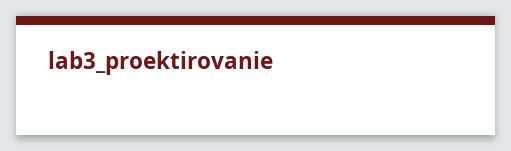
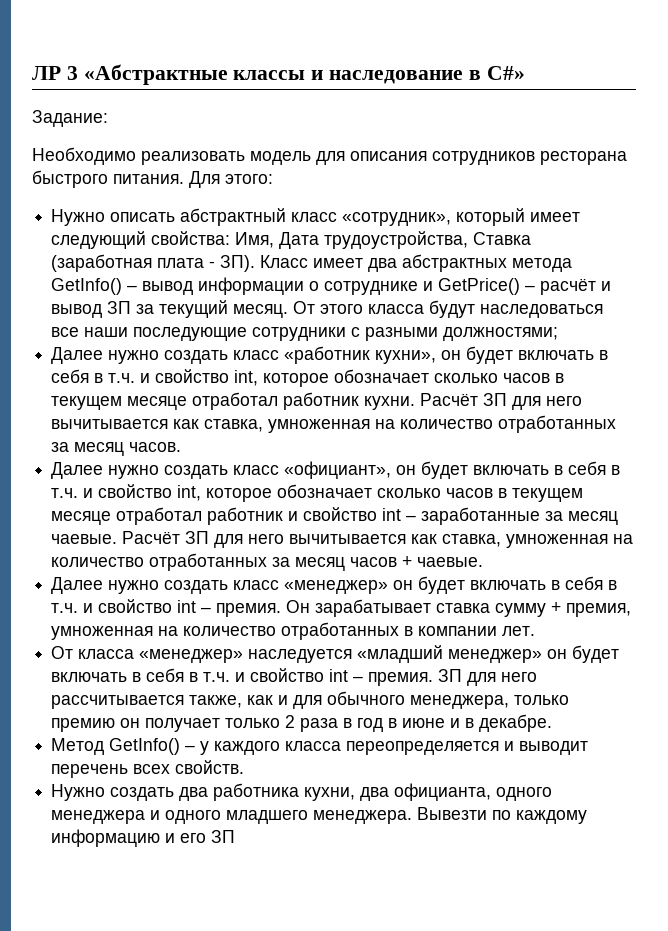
- lab3_proektirovanie
+ ЛР 3 «Абстрактные классы и наследование в C#»
+ Задание:
+ Необходимо реализовать модель для описания сотрудников ресторана быстрого питания. Для этого:
+ Нужно описать абстрактный класс «сотрудник», который имеет следующий свойства: Имя, Дата трудоустройства, Ставка (заработная плата - ЗП). Класс имеет два абстрактных метода GetInfo() – вывод информации о сотруднике и GetPrice() – расчёт и вывод ЗП за текущий месяц. От этого класса будут наследоваться все наши последующие сотрудники с разными должностями;
+ Далее нужно создать класс «работник кухни», он будет включать в себя в т.ч. и свойство int, которое обозначает сколько часов в текущем месяце отработал работник кухни. Расчёт ЗП для него вычитывается как ставка, умноженная на количество отработанных за месяц часов.
+ Далее нужно создать класс «официант», он будет включать в себя в т.ч. и свойство int, которое обозначает сколько часов в текущем месяце отработал работник и свойство int – заработанные за месяц чаевые. Расчёт ЗП для него вычитывается как ставка, умноженная на количество отработанных за месяц часов + чаевые.
+ Далее нужно создать класс «менеджер» он будет включать в себя в т.ч. и свойство int – премия. Он зарабатывает ставка сумму + премия, умноженная на количество отработанных в компании лет.
+ От класса «менеджер» наследуется «младший менеджер» он будет включать в себя в т.ч. и свойство int – премия. ЗП для него рассчитывается также, как и для обычного менеджера, только премию он получает только 2 раза в год в июне и в декабре.
+ Метод GetInfo() – у каждого класса переопределяется и выводит перечень всех свойств.
+ Нужно создать два работника кухни, два официанта, одного менеджера и одного младшего менеджера. Вывезти по каждому информацию и его ЗП

